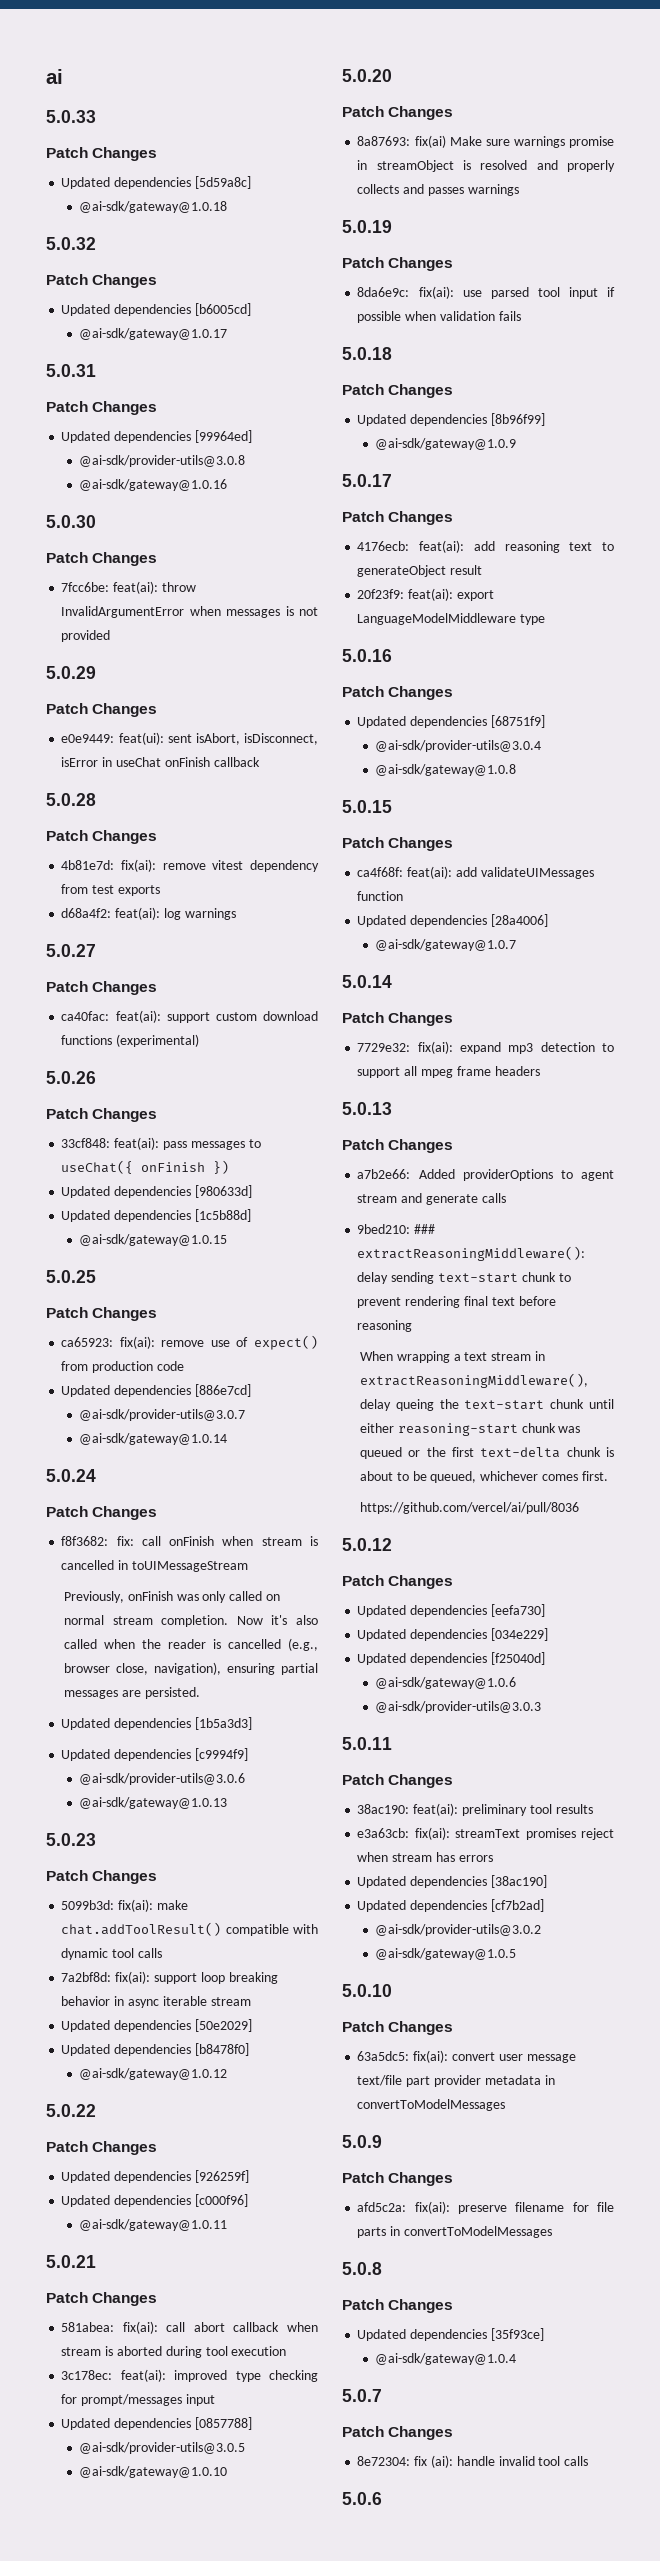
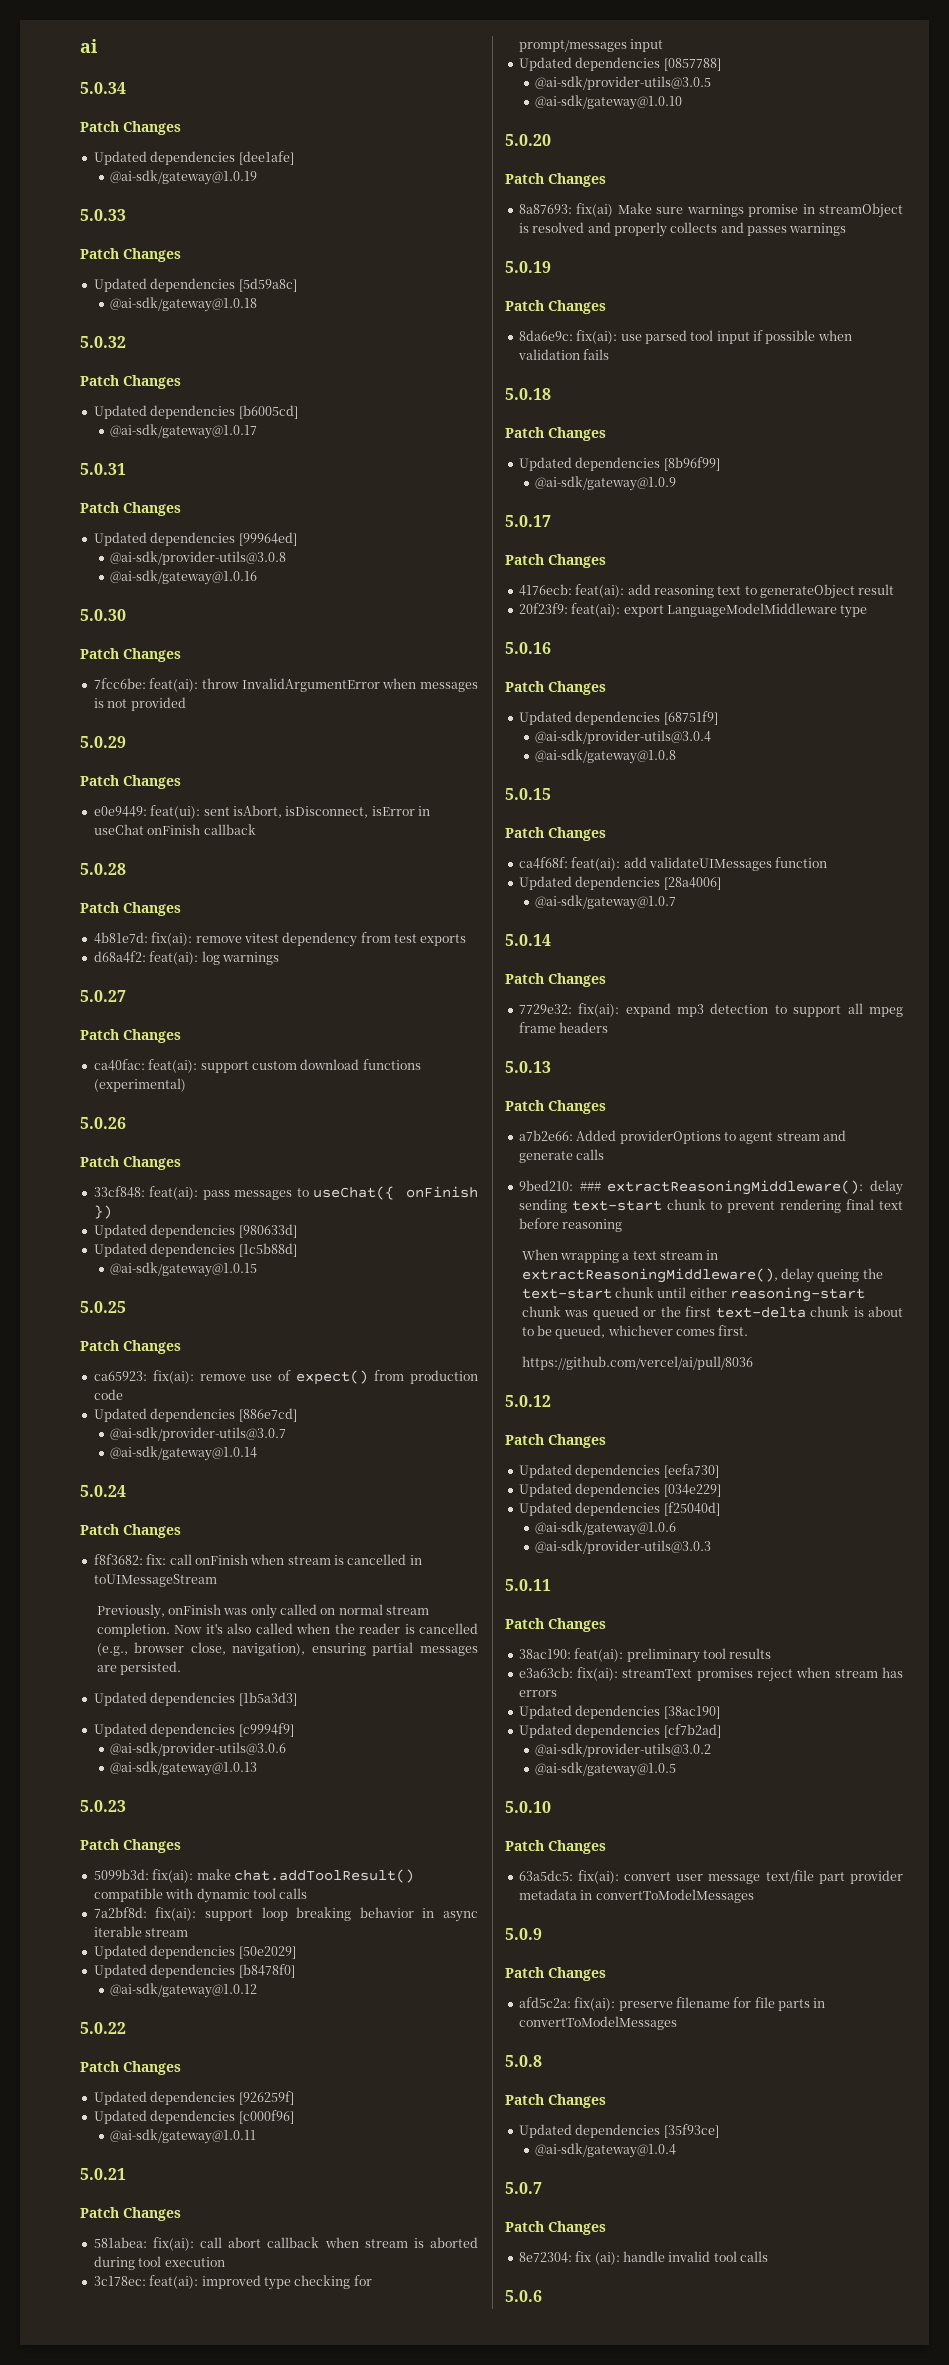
+ 5.0.34
+ Patch Changes
+ Updated dependencies [dee1afe]
+ @ai-sdk/gateway@1.0.19

